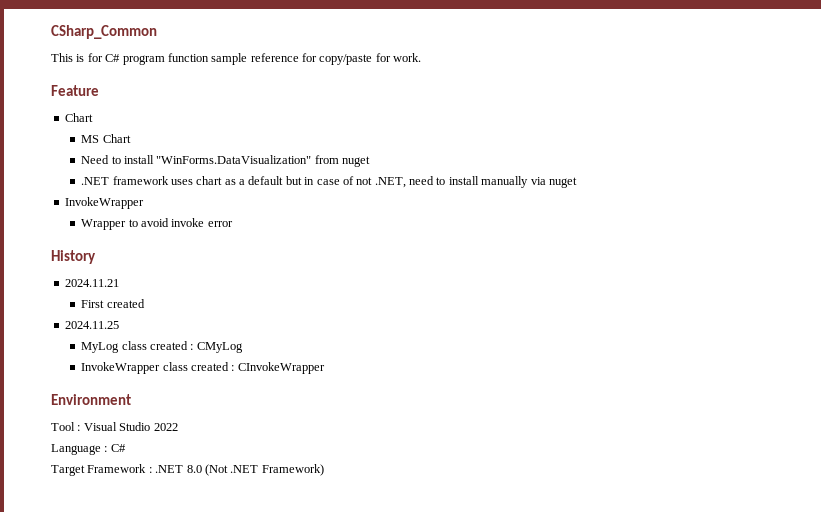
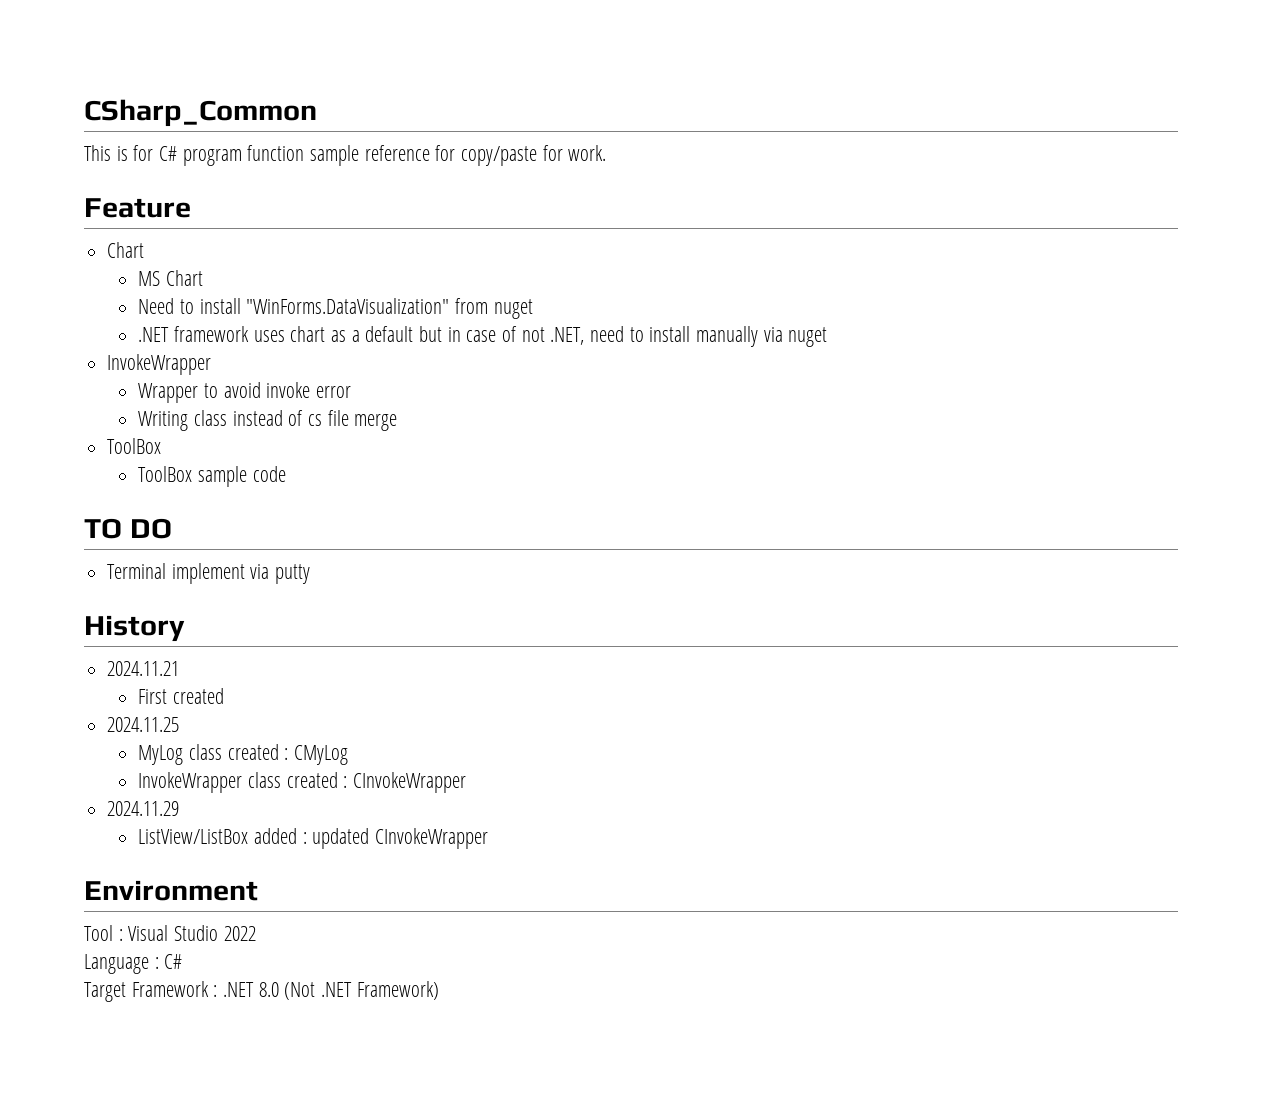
+ Writing class instead of cs file merge
+ ToolBox
+ ToolBox sample code
+ TO DO
+ Terminal implement via putty
+ 2024.11.29
+ ListView/ListBox added : updated CInvokeWrapper

